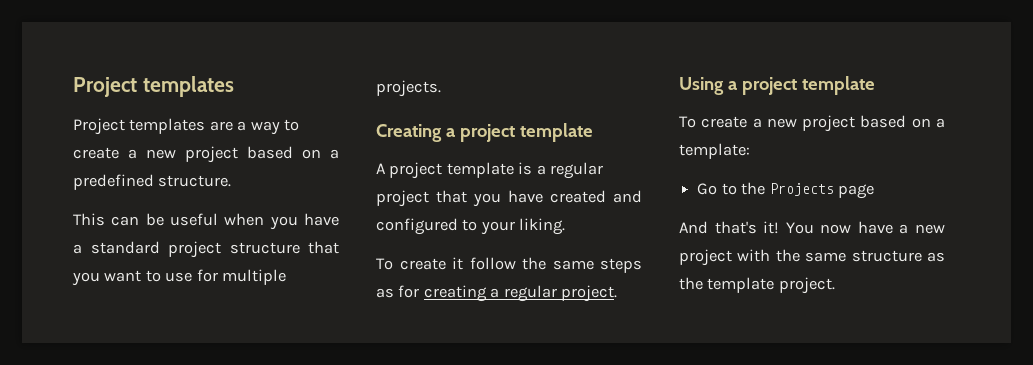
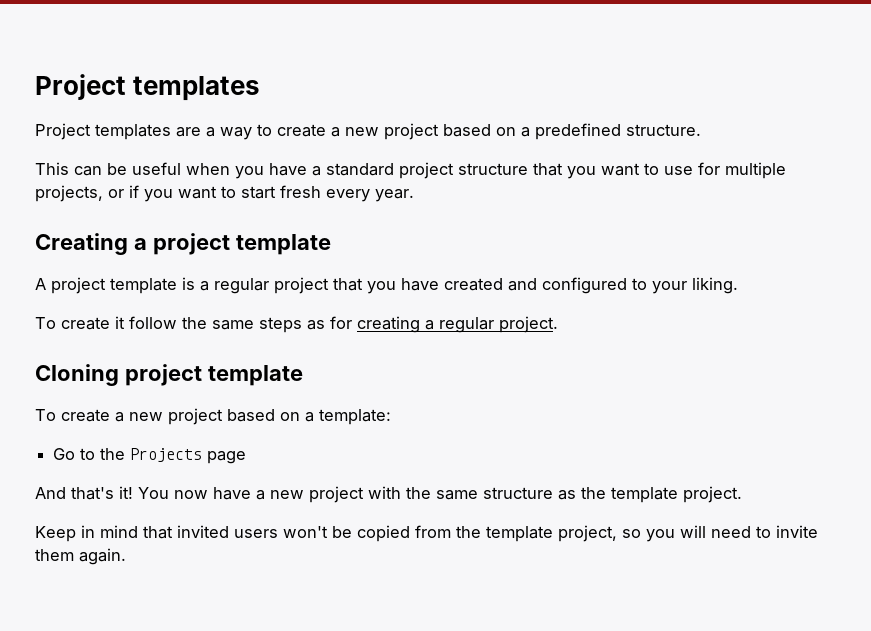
- This can be useful when you have a standard project structure that you want to use for multiple projects.
+ This can be useful when you have a standard project structure that you want to use for multiple projects, or if you want to start fresh every year.
- Using a project template
+ Cloning project template
+ Keep in mind that invited users won't be copied from the template project, so you will need to invite them again.

